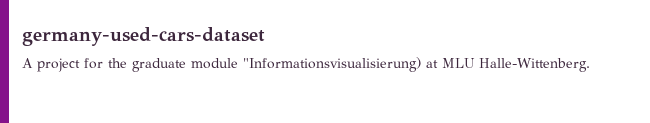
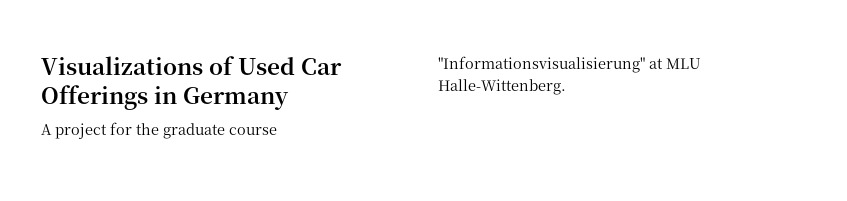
- germany-used-cars-dataset
+ Visualizations of Used Car Offerings in Germany
- A project for the graduate module "Informationsvisualisierung) at MLU Halle-Wittenberg.
+ A project for the graduate course "Informationsvisualisierung" at MLU Halle-Wittenberg.

